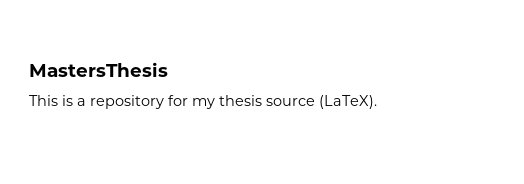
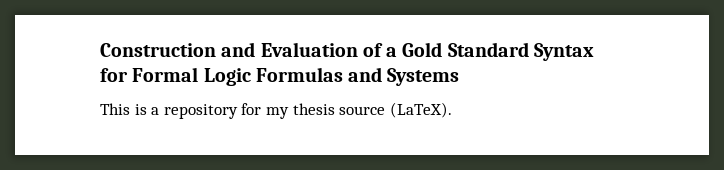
- MastersThesis
+ Construction and Evaluation of a Gold Standard Syntax for Formal Logic Formulas and Systems

